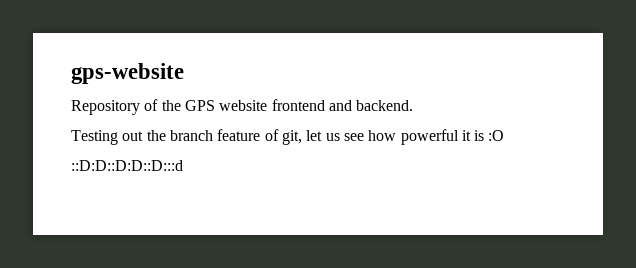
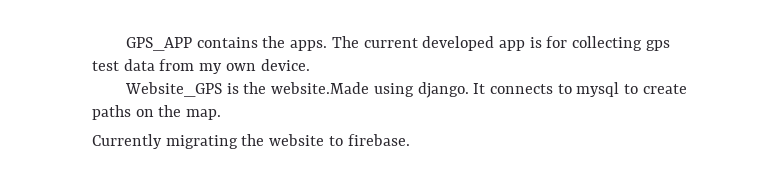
- gps-website
- Repository of the GPS website frontend and backend.
- Testing out the branch feature of git, let us see how powerful it is :O
- ::D:D::D:D::D:::d
+ GPS_APP contains the apps. The current developed app is for collecting gps test data from my own device.
+ Website_GPS is the website.Made using django. It connects to mysql to create paths on the map.
+ Currently migrating the website to firebase.

